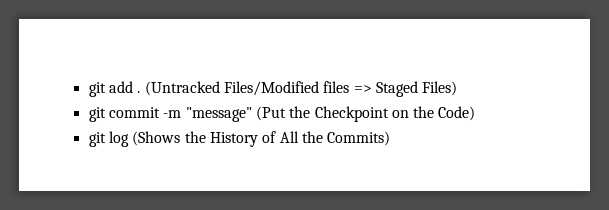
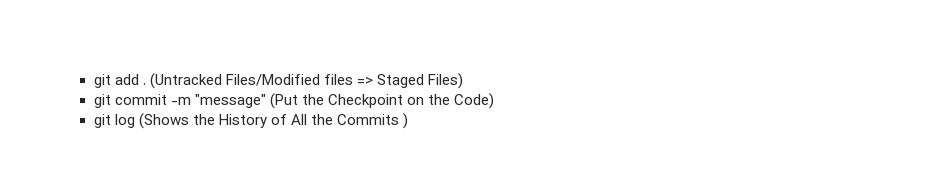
- git log (Shows the History of All the Commits)
+ git log (Shows the History of All the Commits )

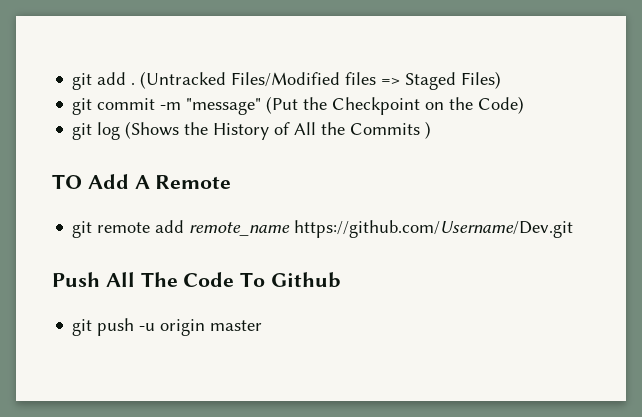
+ TO Add A Remote
+ git remote add remote_name https://github.com/Username/Dev.git
+ Push All The Code To Github
+ git push -u origin master

